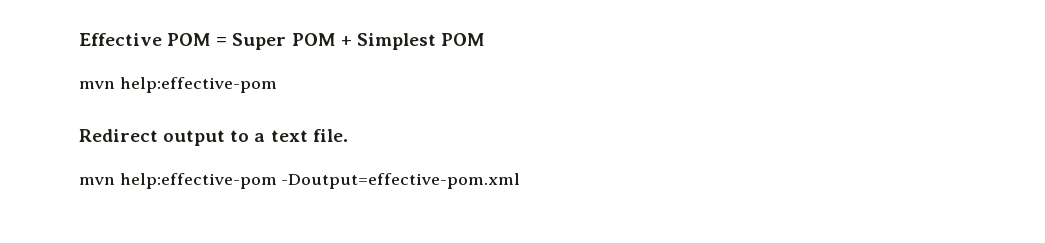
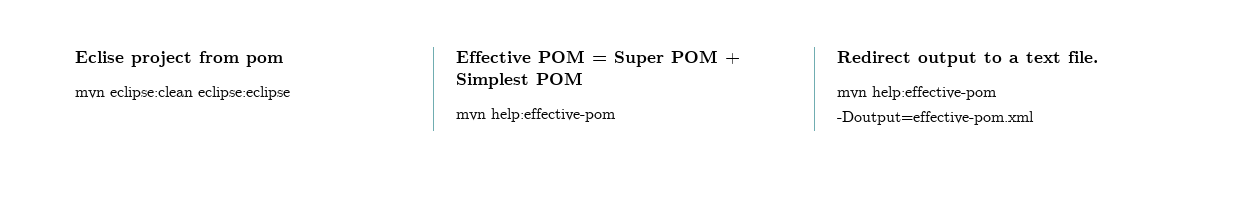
+ Eclise project from pom
+ mvn eclipse:clean eclipse:eclipse

